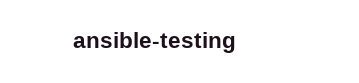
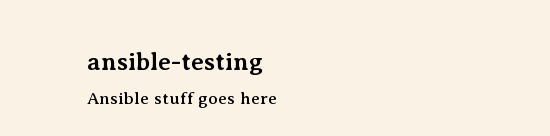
+ Ansible stuff goes here

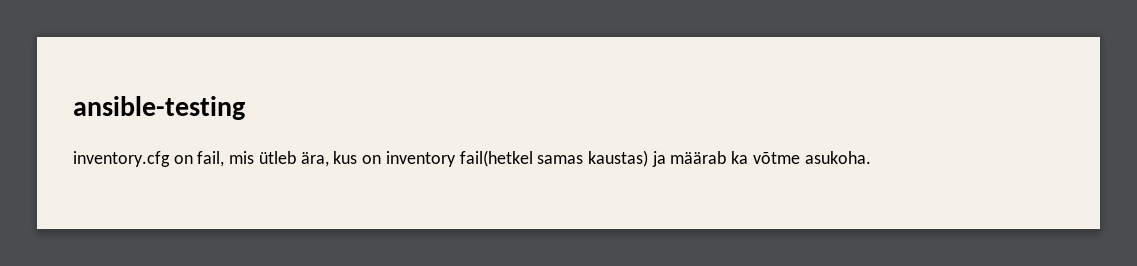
- Ansible stuff goes here
+ inventory.cfg on fail, mis ütleb ära, kus on inventory fail(hetkel samas kaustas) ja määrab ka võtme asukoha.

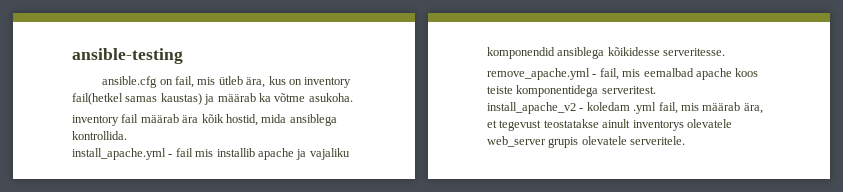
- inventory.cfg on fail, mis ütleb ära, kus on inventory fail(hetkel samas kaustas) ja määrab ka võtme asukoha.
+ ansible.cfg on fail, mis ütleb ära, kus on inventory fail(hetkel samas kaustas) ja määrab ka võtme asukoha.
+ inventory fail määrab ära kõik hostid, mida ansiblega kontrollida.
+ install_apache.yml - fail mis installib apache ja vajaliku komponendid ansiblega kõikidesse serveritesse.
+ remove_apache.yml - fail, mis eemalbad apache koos teiste komponentidega serveritest.
+ install_apache_v2 - koledam .yml fail, mis määrab ära, et tegevust teostatakse ainult inventorys olevatele web_server grupis olevatele serveritele.

